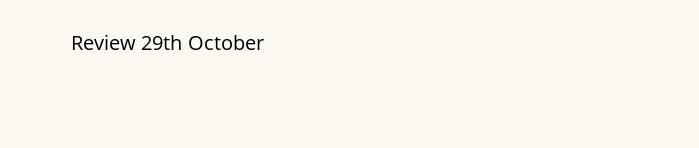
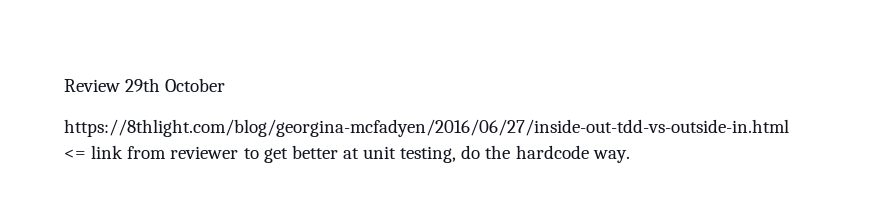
+ https://8thlight.com/blog/georgina-mcfadyen/2016/06/27/inside-out-tdd-vs-outside-in.html <= link from reviewer to get better at unit testing, do the hardcode way.

